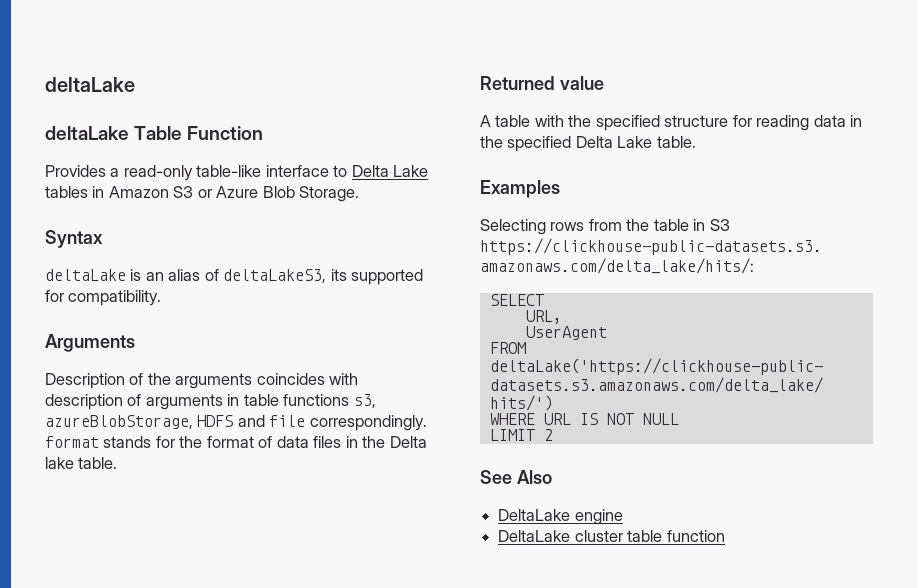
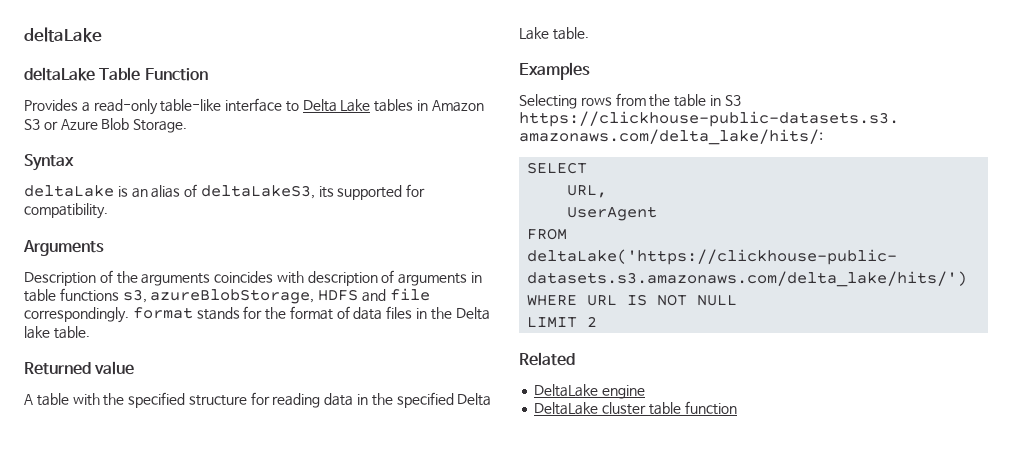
- See Also
+ Related

